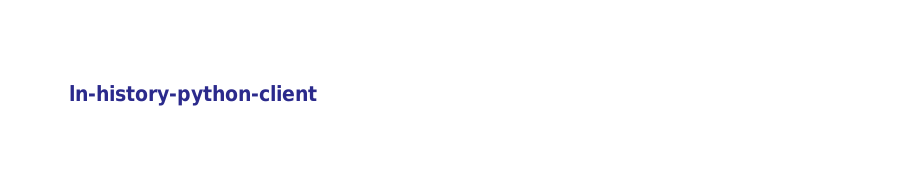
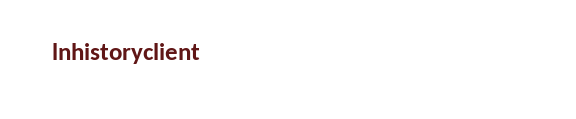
- ln-history-python-client
+ lnhistoryclient

